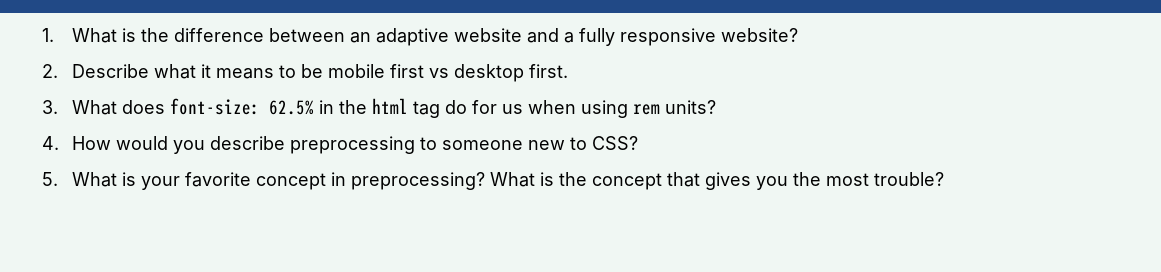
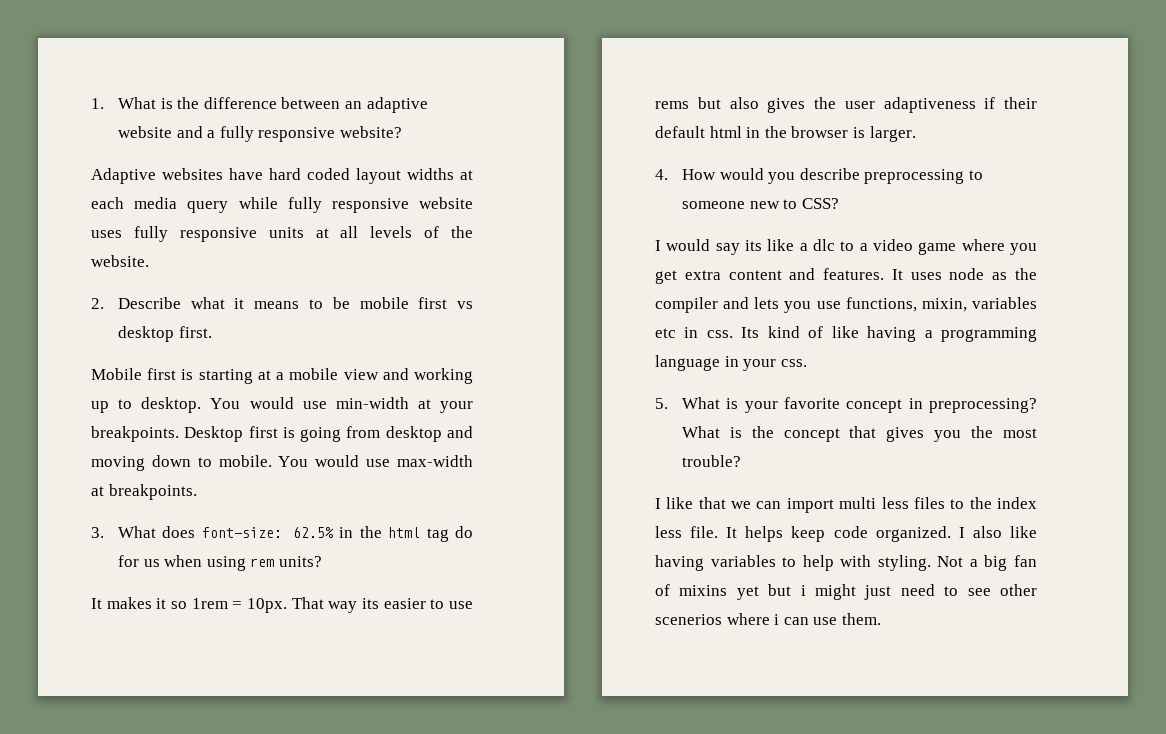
+ Adaptive websites have hard coded layout widths at each media query while fully responsive website uses fully responsive units at all levels of the website.
+ Mobile first is starting at a mobile view and working up to desktop. You would use min-width at your breakpoints. Desktop first is going from desktop and moving down to mobile. You would use max-width at breakpoints.
+ It makes it so 1rem = 10px. That way its easier to use rems but also gives the user adaptiveness if their default html in the browser is larger.
+ I would say its like a dlc to a video game where you get extra content and features. It uses node as the compiler and lets you use functions, mixin, variables etc in css. Its kind of like having a programming language in your css.
+ I like that we can import multi less files to the index less file. It helps keep code organized. I also like having variables to help with styling. Not a big fan of mixins yet but i might just need to see other scenerios where i can use them.

